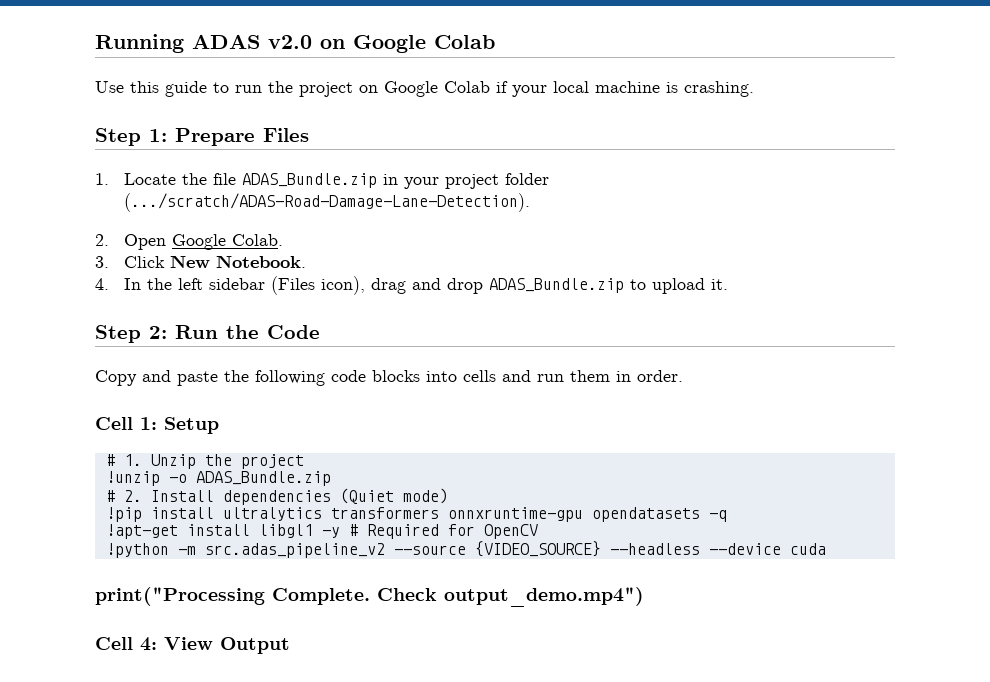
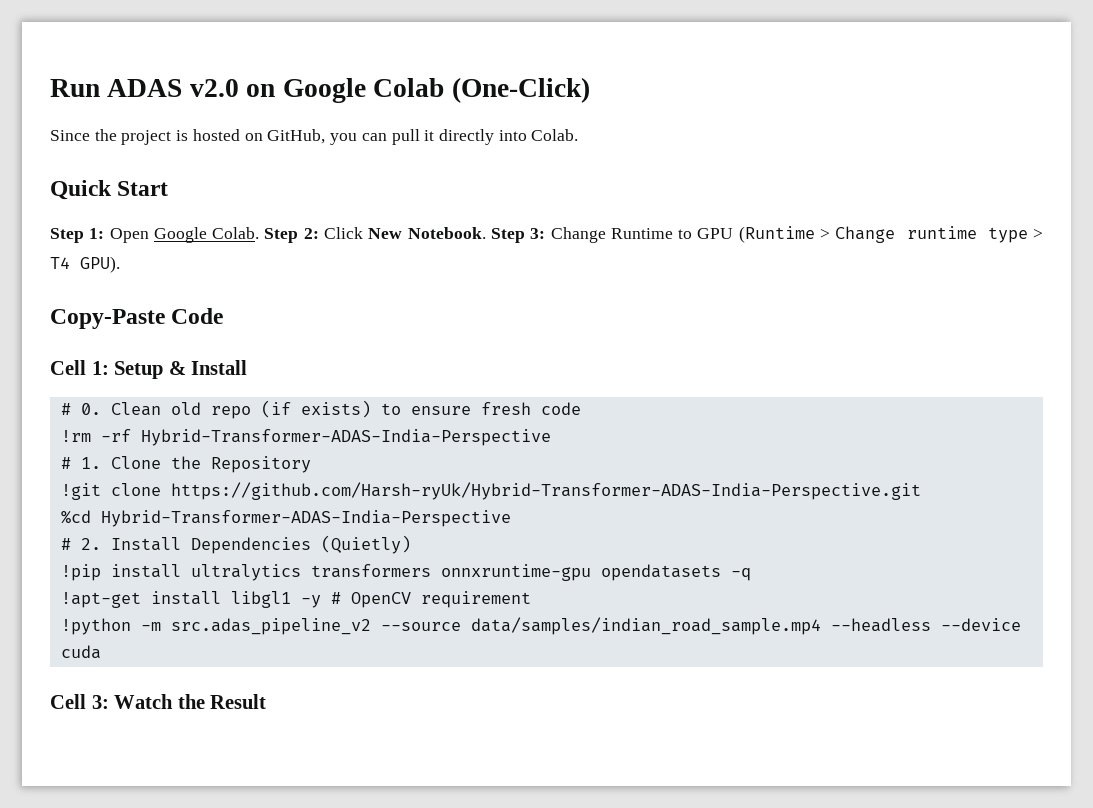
- Running ADAS v2.0 on Google Colab
- Use this guide to run the project on Google Colab if your local machine is crashing.
- Step 1: Prepare Files
- 1. Locate the file ADAS_Bundle.zip in your project folder (.../scratch/ADAS-Road-Damage-Lane-Detection).
- 2. Open Google Colab.
- 3. Click New Notebook.
- 4. In the left sidebar (Files icon), drag and drop ADAS_Bundle.zip to upload it.
- Step 2: Run the Code
- Copy and paste the following code blocks into cells and run them in order.
- Cell 1: Setup
- # 1. Unzip the project
- !unzip -o ADAS_Bundle.zip
+ Run ADAS v2.0 on Google Colab (One-Click)
+ Since the project is hosted on GitHub, you can pull it directly into Colab.
+ Quick Start
+ Step 1: Open Google Colab. Step 2: Click New Notebook. Step 3: Change Runtime to GPU (Runtime > Change runtime type > T4 GPU).
+ Copy-Paste Code
+ Cell 1: Setup & Install
+ # 0. Clean old repo (if exists) to ensure fresh code
+ !rm -rf Hybrid-Transformer-ADAS-India-Perspective
+ # 1. Clone the Repository
+ !git clone https://github.com/Harsh-ryUk/Hybrid-Transformer-ADAS-India-Perspective.git
+ %cd Hybrid-Transformer-ADAS-India-Perspective
- # 2. Install dependencies (Quiet mode)
+ # 2. Install Dependencies (Quietly)
- !apt-get install libgl1 -y # Required for OpenCV
+ !apt-get install libgl1 -y # OpenCV requirement
- !python -m src.adas_pipeline_v2 --source {VIDEO_SOURCE} --headless --device cuda
+ !python -m src.adas_pipeline_v2 --source data/samples/indian_road_sample.mp4 --headless --device cuda
- print("Processing Complete. Check output_demo.mp4")
- Cell 4: View Output
+ Cell 3: Watch the Result

